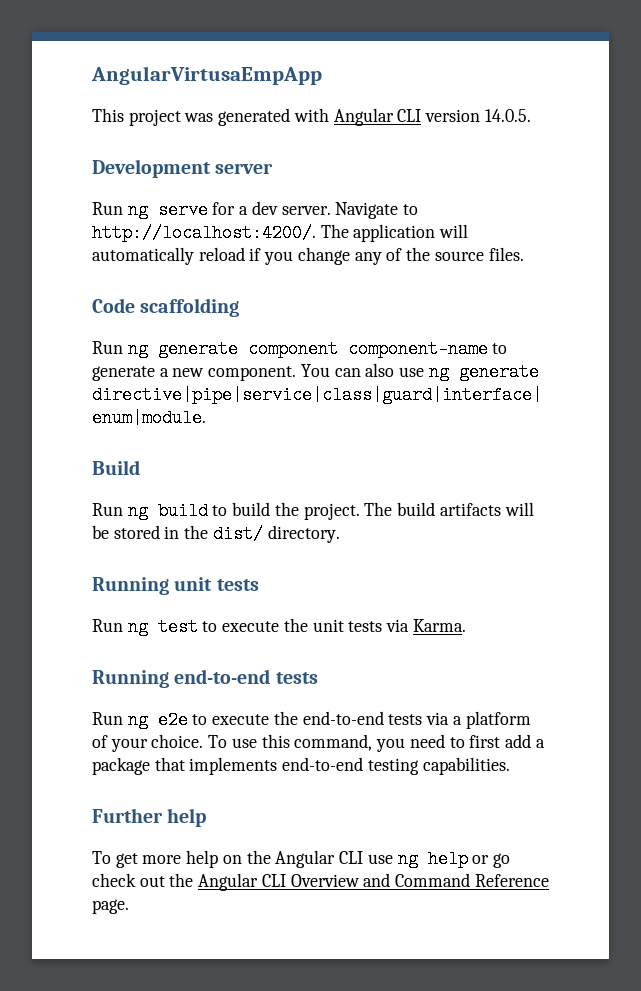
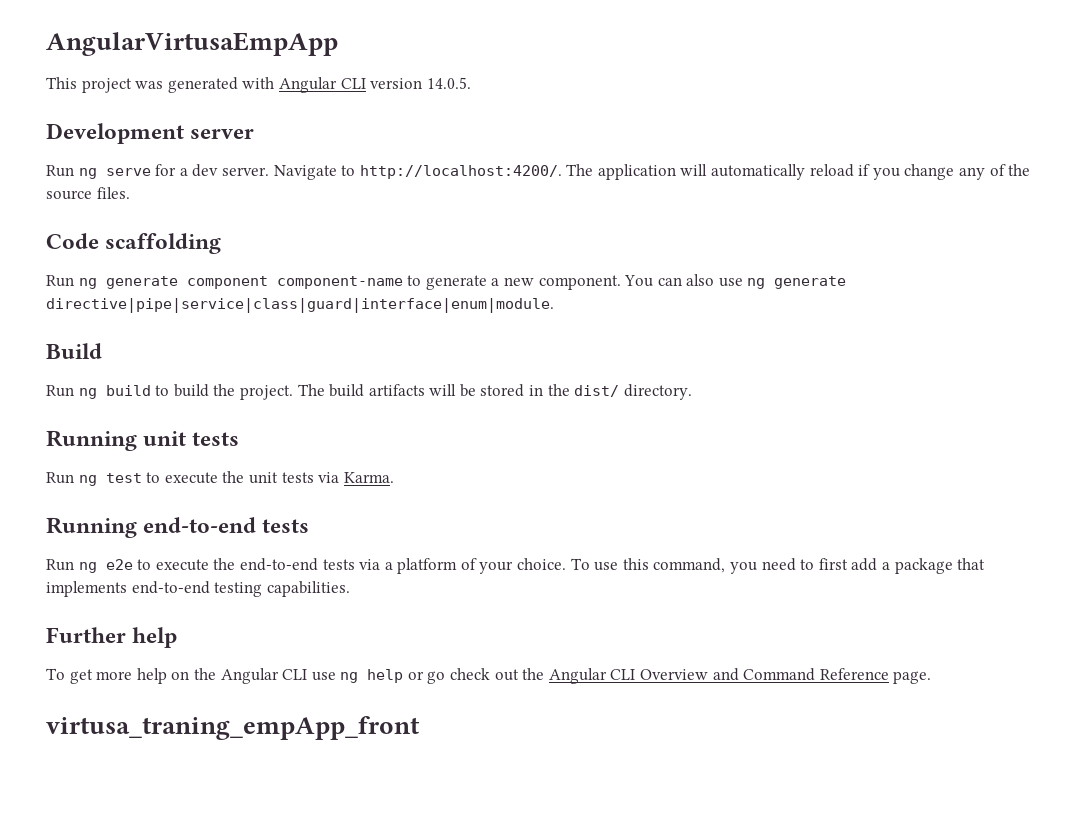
+ virtusa_traning_empApp_front

